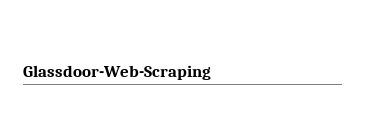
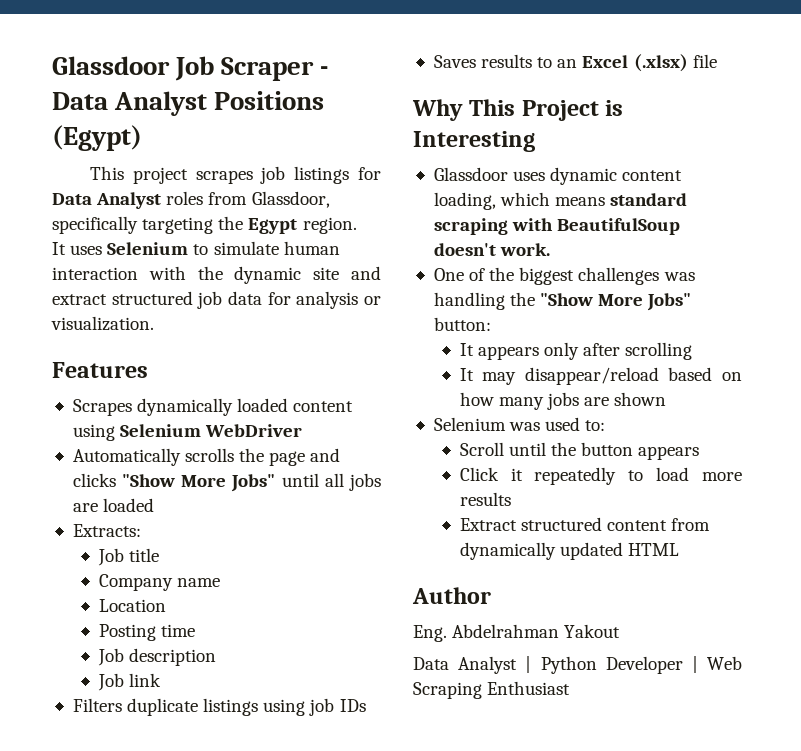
- Glassdoor-Web-Scraping
+ Glassdoor Job Scraper - Data Analyst Positions (Egypt)
+ This project scrapes job listings for Data Analyst roles from Glassdoor, specifically targeting the Egypt region.
+ It uses Selenium to simulate human interaction with the dynamic site and extract structured job data for analysis or visualization.
+ Features
+ Scrapes dynamically loaded content using Selenium WebDriver
+ Automatically scrolls the page and clicks "Show More Jobs" until all jobs are loaded
+ Extracts:
+ Job title
+ Company name
+ Location
+ Posting time
+ Job description
+ Job link
+ Filters duplicate listings using job IDs
+ Saves results to an Excel (.xlsx) file
+ Why This Project is Interesting
+ Glassdoor uses dynamic content loading, which means standard scraping with BeautifulSoup doesn't work.
+ One of the biggest challenges was handling the "Show More Jobs" button:
+ It appears only after scrolling
+ It may disappear/reload based on how many jobs are shown
+ Selenium was used to:
+ Scroll until the button appears
+ Click it repeatedly to load more results
+ Extract structured content from dynamically updated HTML
+ Author
+ Eng. Abdelrahman Yakout
+ Data Analyst | Python Developer | Web Scraping Enthusiast

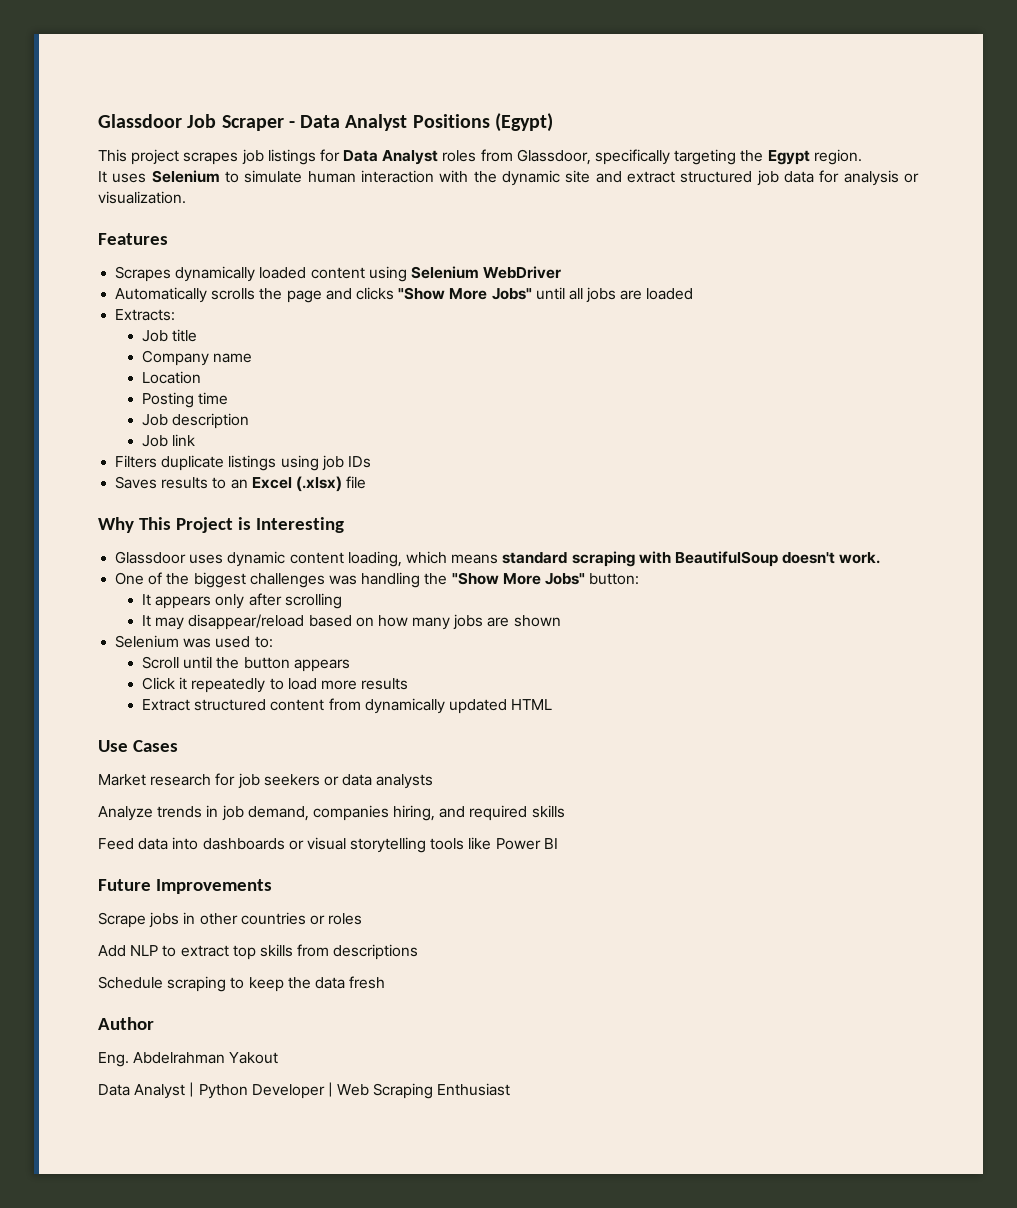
+ Use Cases
+ Market research for job seekers or data analysts
+ Analyze trends in job demand, companies hiring, and required skills
+ Feed data into dashboards or visual storytelling tools like Power BI
+ Future Improvements
+ Scrape jobs in other countries or roles
+ Add NLP to extract top skills from descriptions
+ Schedule scraping to keep the data fresh

